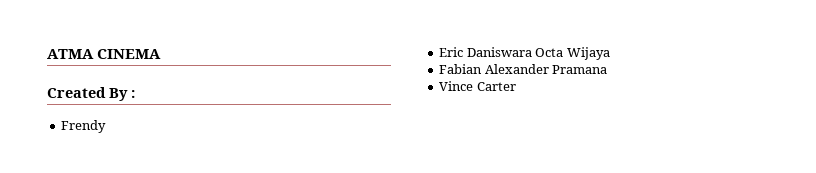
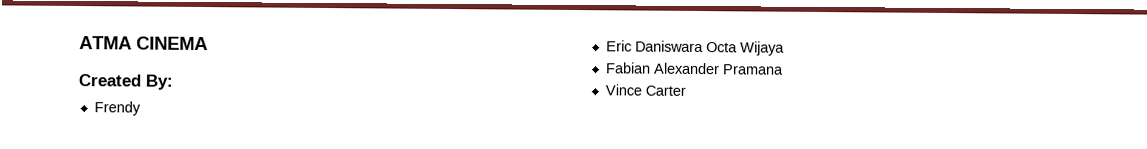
- Created By :
+ Created By:

